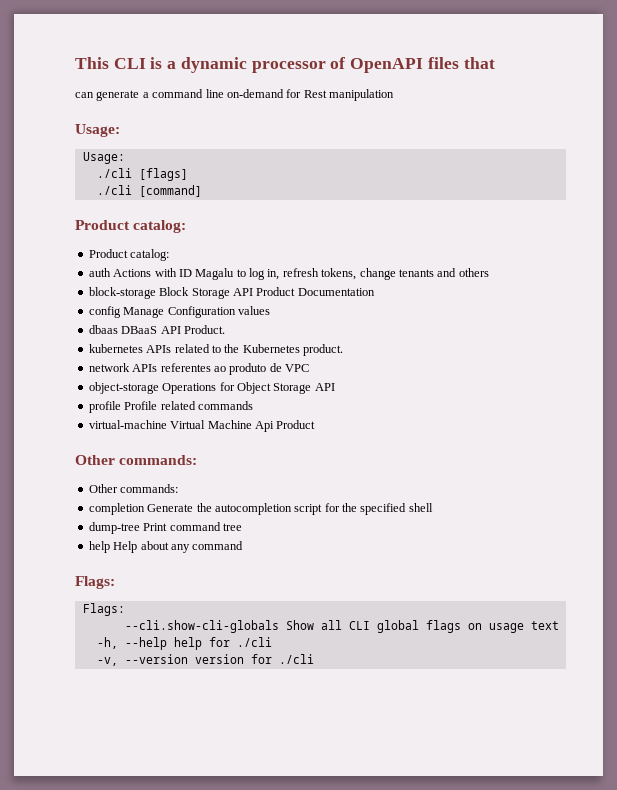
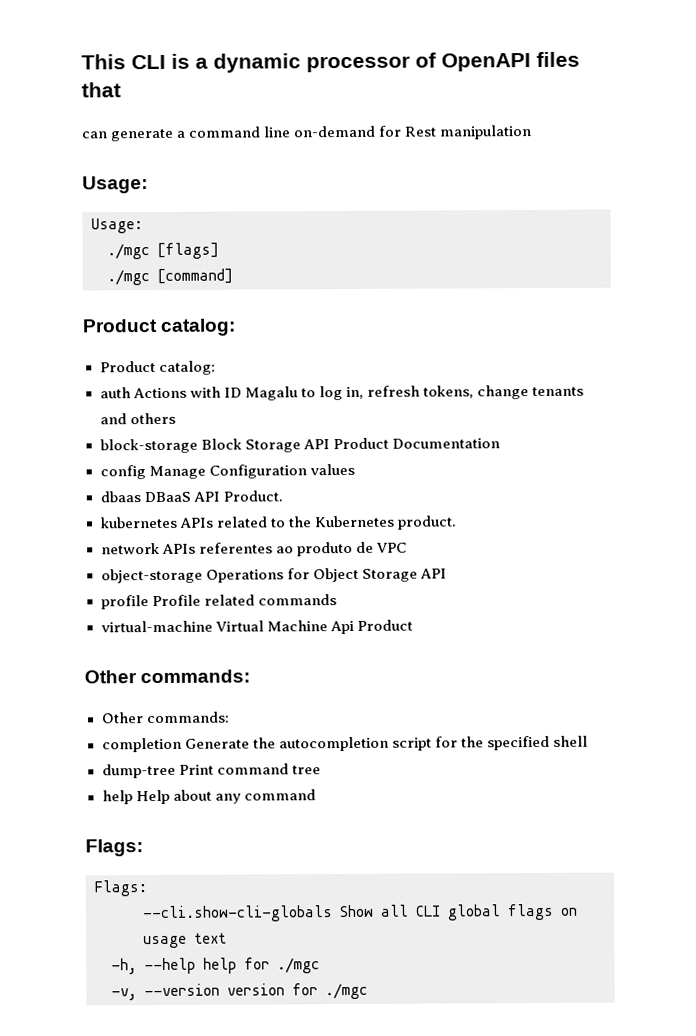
- ./cli [flags]
+ ./mgc [flags]
- ./cli [command]
+ ./mgc [command]
- -h, --help help for ./cli
+ -h, --help help for ./mgc
- -v, --version version for ./cli
+ -v, --version version for ./mgc

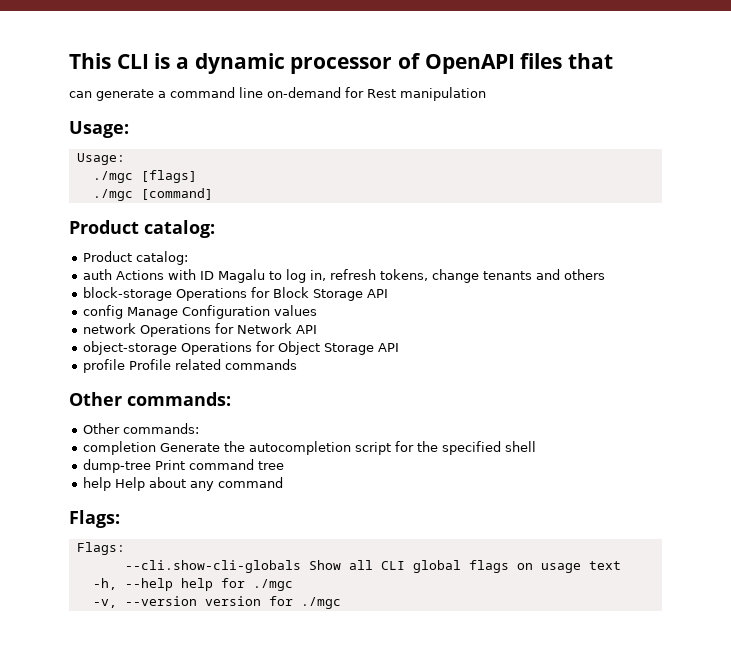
- block-storage Block Storage API Product Documentation
+ block-storage Operations for Block Storage API
- dbaas DBaaS API Product.
- kubernetes APIs related to the Kubernetes product.
- network APIs referentes ao produto de VPC
+ network Operations for Network API
- virtual-machine Virtual Machine Api Product

